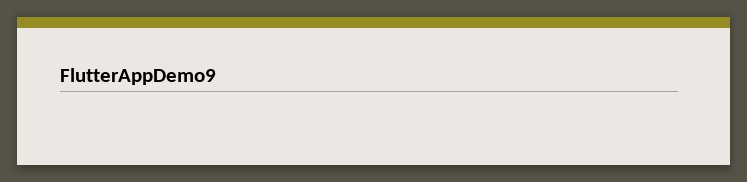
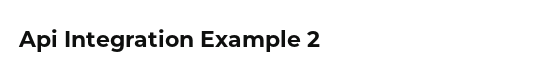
- FlutterAppDemo9
+ Api Integration Example 2

